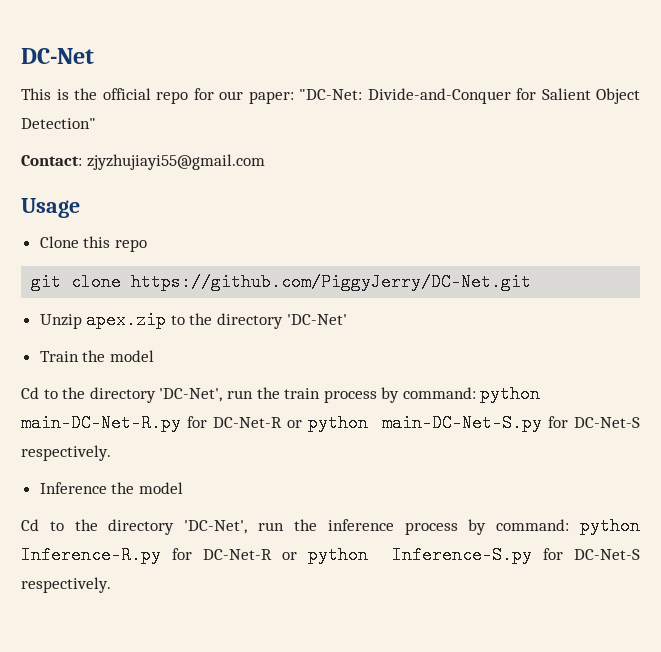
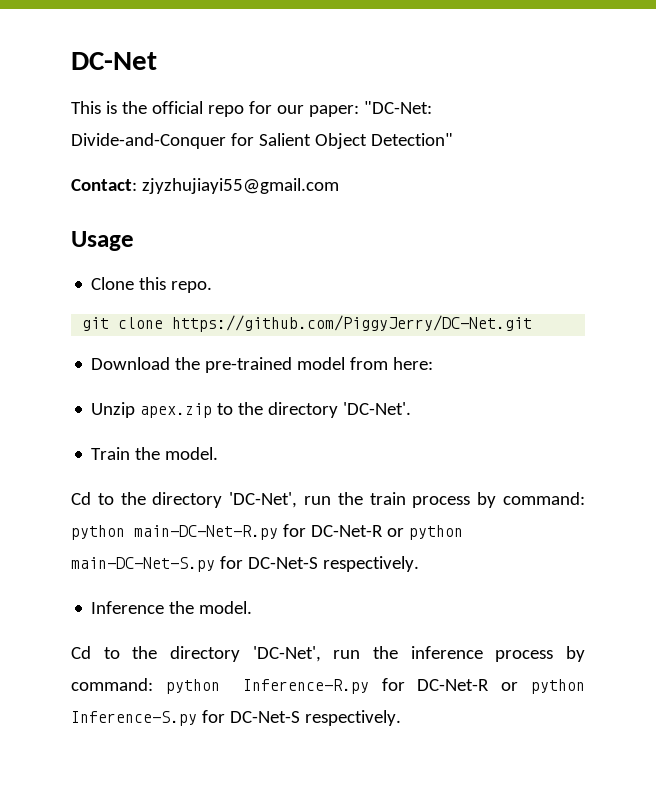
- Clone this repo
+ Clone this repo.
+ Download the pre-trained model from here:
- Unzip apex.zip to the directory 'DC-Net'
+ Unzip apex.zip to the directory 'DC-Net'.
- Train the model
+ Train the model.
- Inference the model
+ Inference the model.

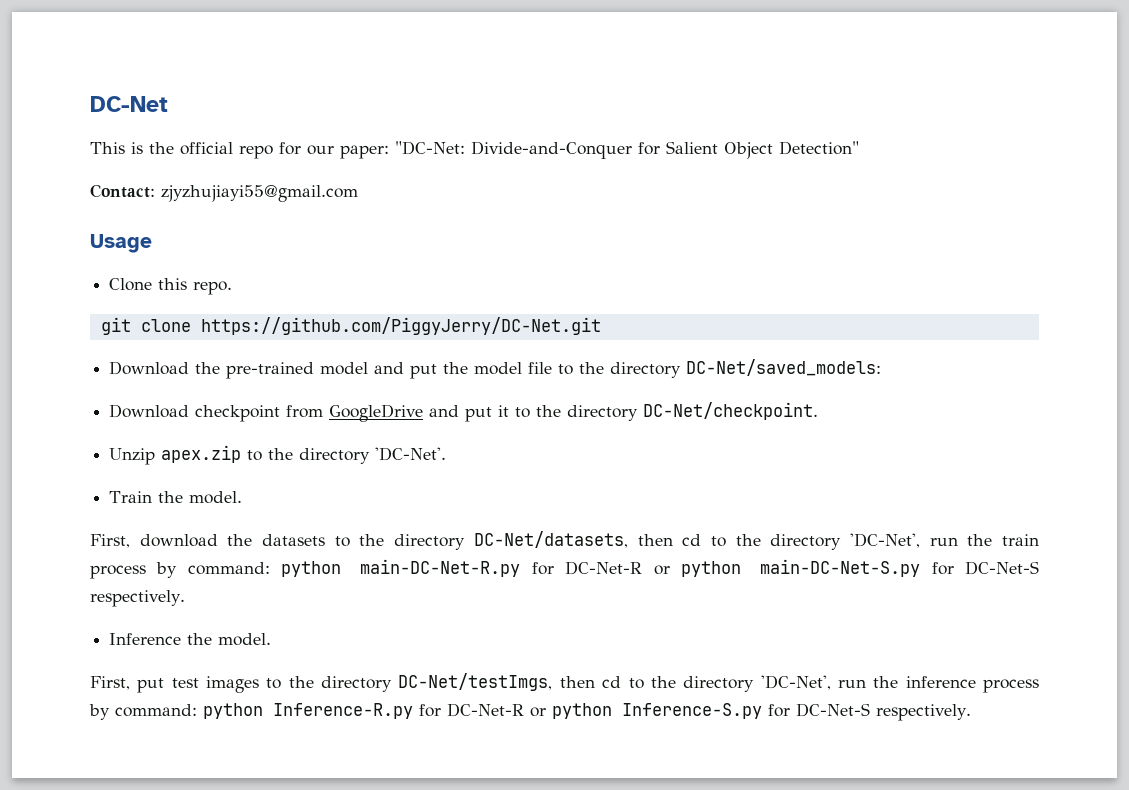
- Download the pre-trained model from here:
+ Download the pre-trained model and put the model file to the directory DC-Net/saved_models:
+ Download checkpoint from GoogleDrive and put it to the directory DC-Net/checkpoint.
- Cd to the directory 'DC-Net', run the train process by command: python main-DC-Net-R.py for DC-Net-R or python main-DC-Net-S.py for DC-Net-S respectively.
+ First, download the datasets to the directory DC-Net/datasets, then cd to the directory 'DC-Net', run the train process by command: python main-DC-Net-R.py for DC-Net-R or python main-DC-Net-S.py for DC-Net-S respectively.
- Cd to the directory 'DC-Net', run the inference process by command: python Inference-R.py for DC-Net-R or python Inference-S.py for DC-Net-S respectively.
+ First, put test images to the directory DC-Net/testImgs, then cd to the directory 'DC-Net', run the inference process by command: python Inference-R.py for DC-Net-R or python Inference-S.py for DC-Net-S respectively.

